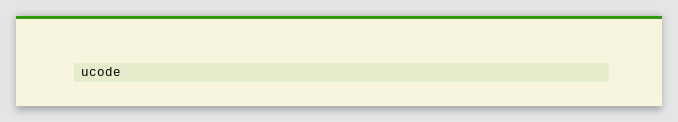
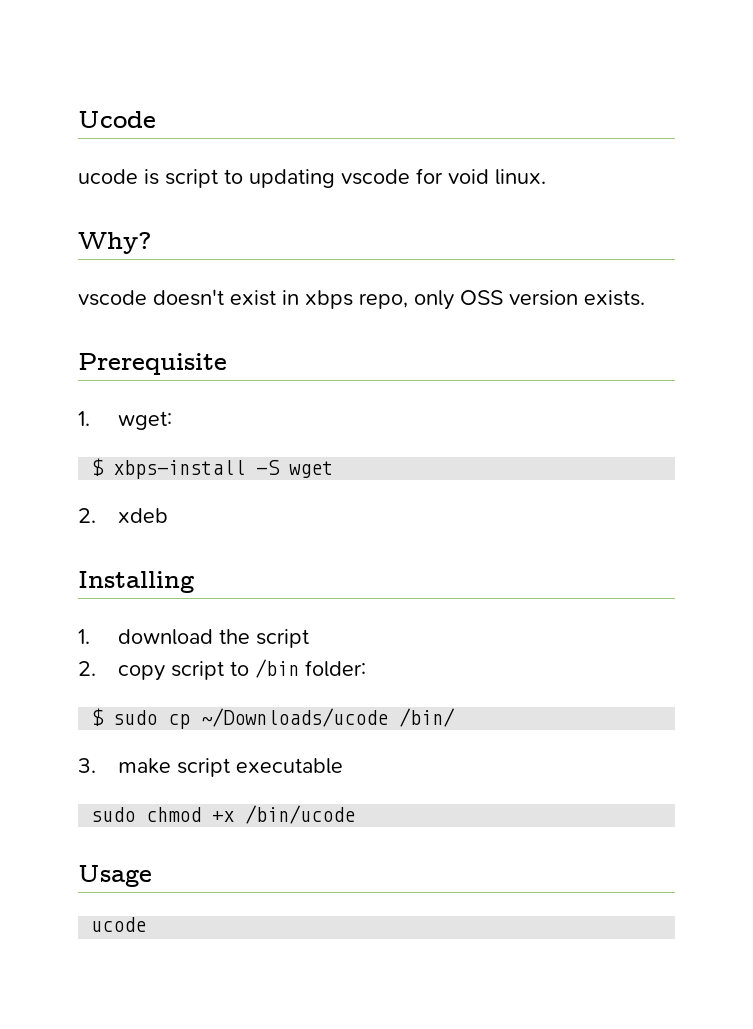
+ Ucode
+ ucode is script to updating vscode for void linux.
+ Why?
+ vscode doesn't exist in xbps repo, only OSS version exists.
+ Prerequisite
+ 1. wget:
+ $ xbps-install -S wget
+ 2. xdeb
+ Installing
+ 1. download the script
+ 2. copy script to /bin folder:
+ $ sudo cp ~/Downloads/ucode /bin/
+ 3. make script executable
+ sudo chmod +x /bin/ucode
+ Usage

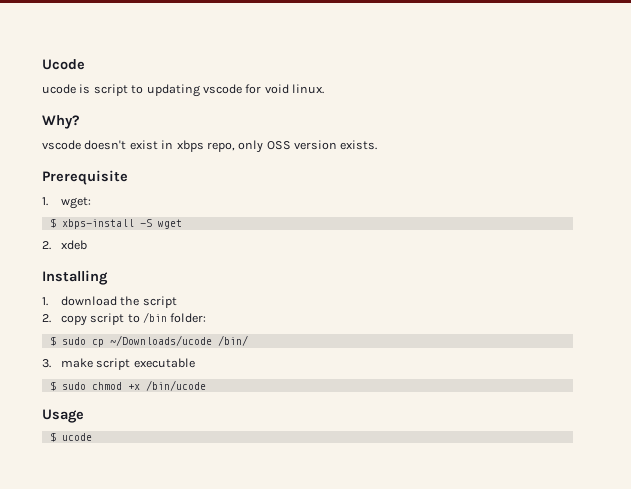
- sudo chmod +x /bin/ucode
+ $ sudo chmod +x /bin/ucode
  Usage
- ucode
+ $ ucode

